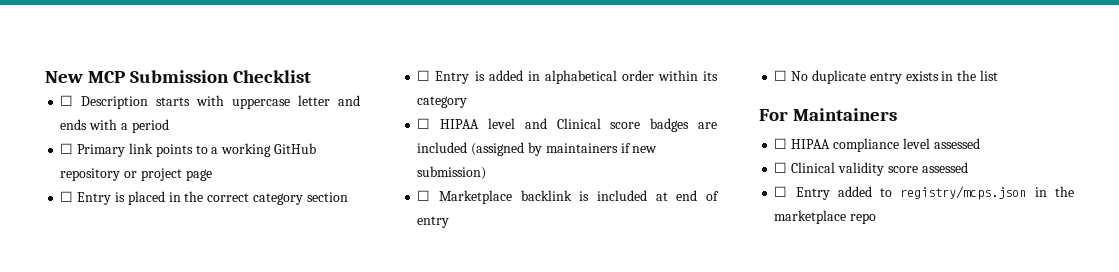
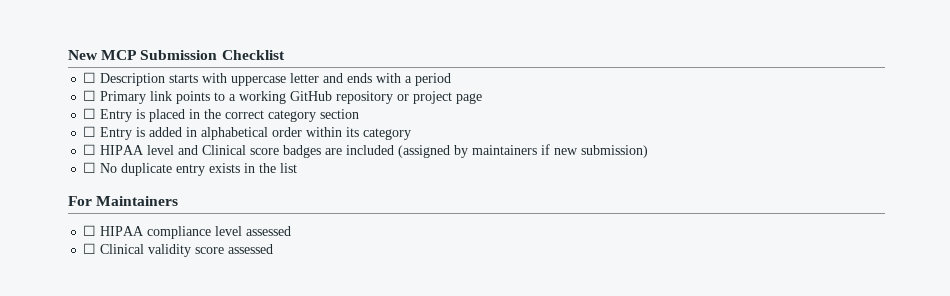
- ☐ Marketplace backlink is included at end of entry
- ☐ Entry added to registry/mcps.json in the marketplace repo

